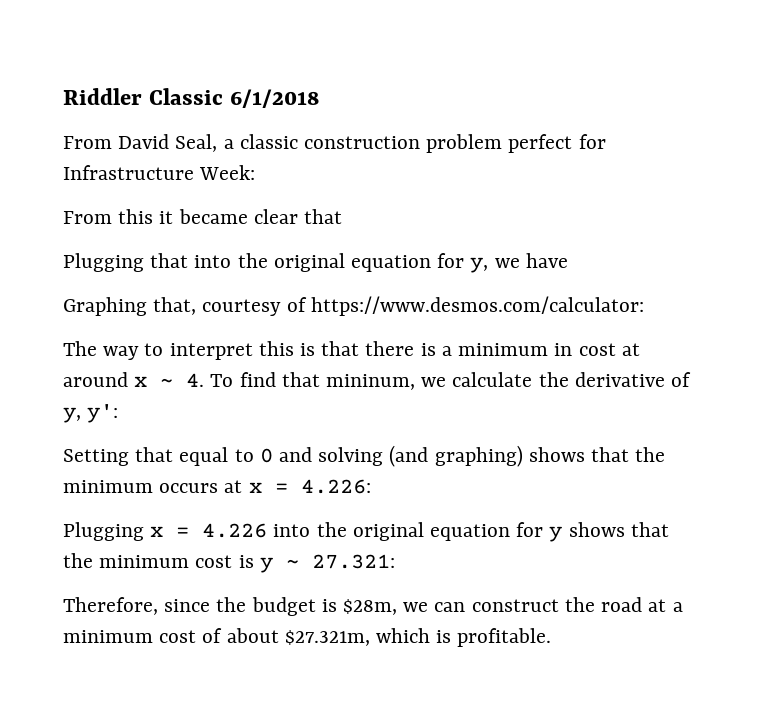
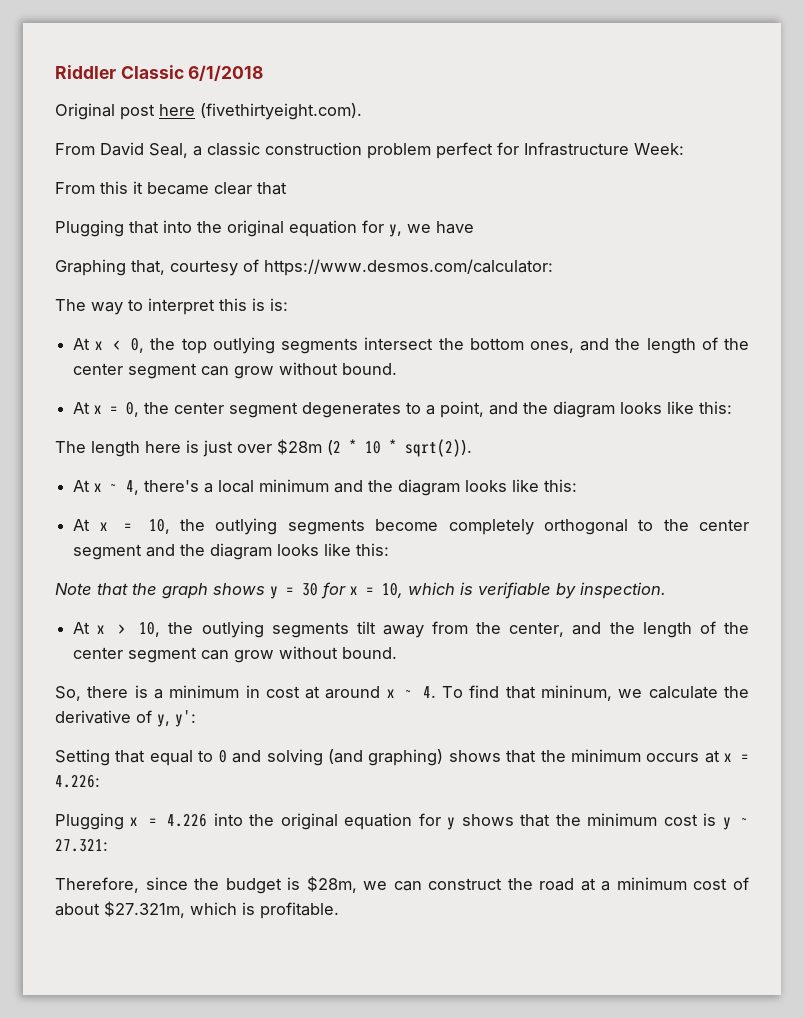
+ Original post here (fivethirtyeight.com).
- The way to interpret this is that there is a minimum in cost at around x ~ 4. To find that mininum, we calculate the derivative of y, y':
+ The way to interpret this is is:
+ At x < 0, the top outlying segments intersect the bottom ones, and the length of the center segment can grow without bound.
+ At x = 0, the center segment degenerates to a point, and the diagram looks like this:
+ The length here is just over $28m (2 * 10 * sqrt(2)).
+ At x ~ 4, there's a local minimum and the diagram looks like this:
+ At x = 10, the outlying segments become completely orthogonal to the center segment and the diagram looks like this:
+ Note that the graph shows y = 30 for x = 10, which is verifiable by inspection.
+ At x > 10, the outlying segments tilt away from the center, and the length of the center segment can grow without bound.
+ So, there is a minimum in cost at around x ~ 4. To find that mininum, we calculate the derivative of y, y':

